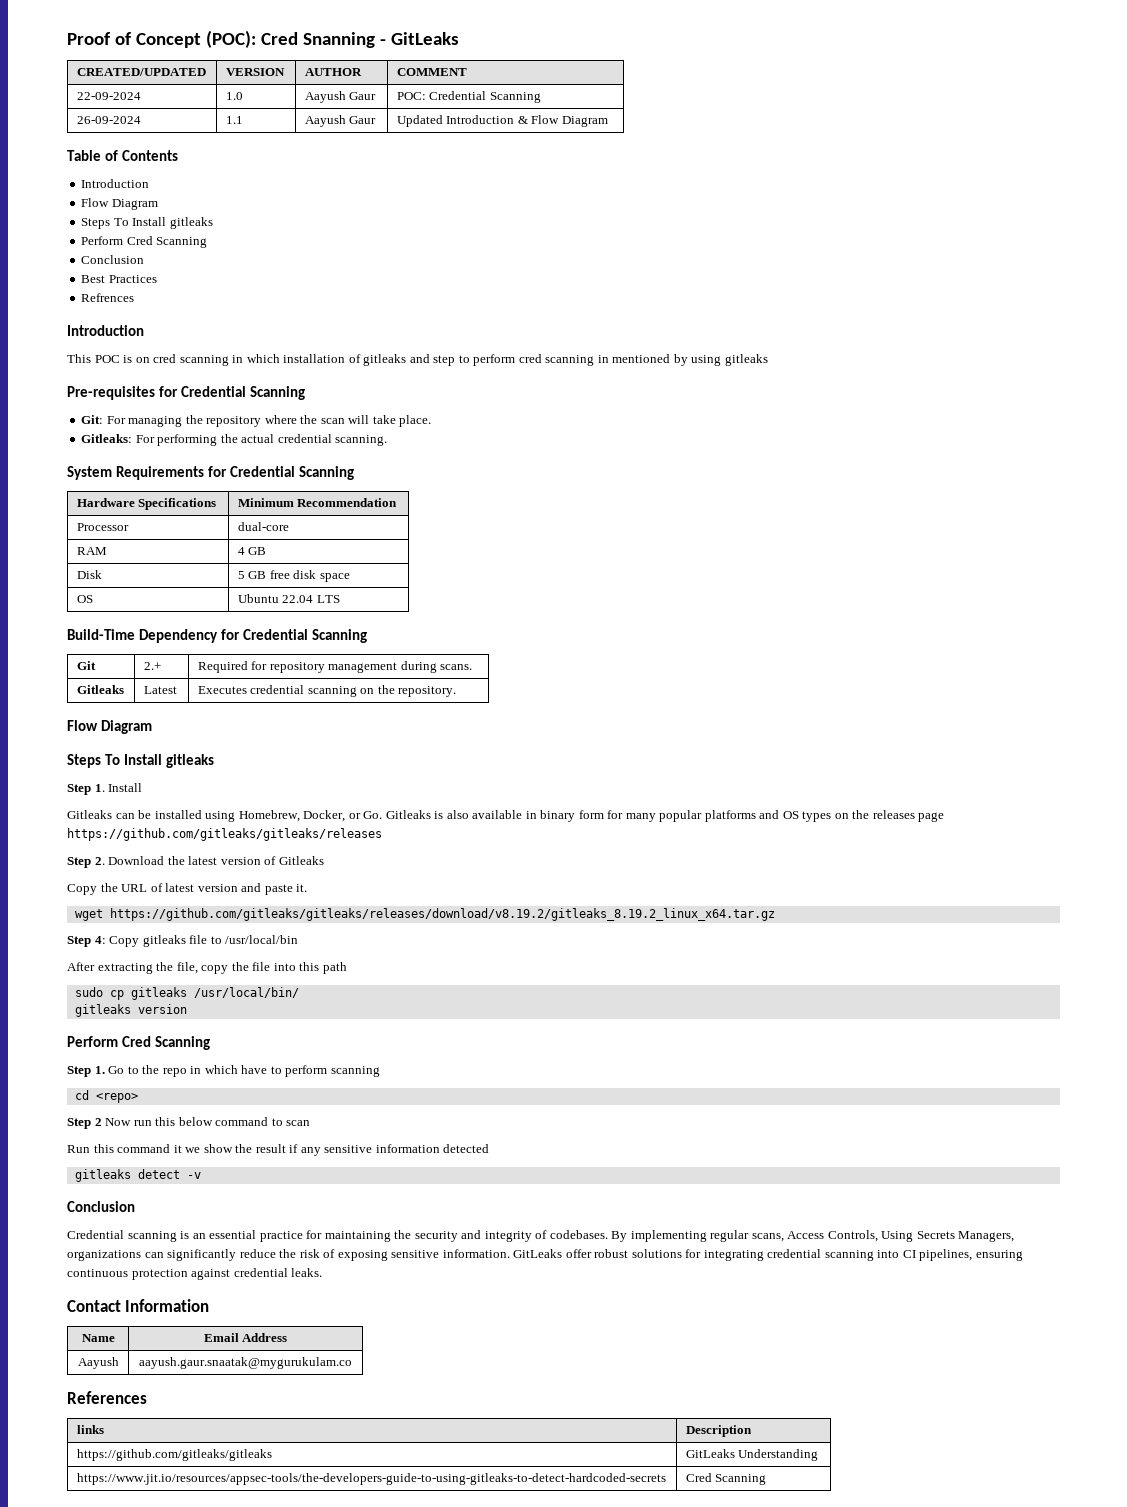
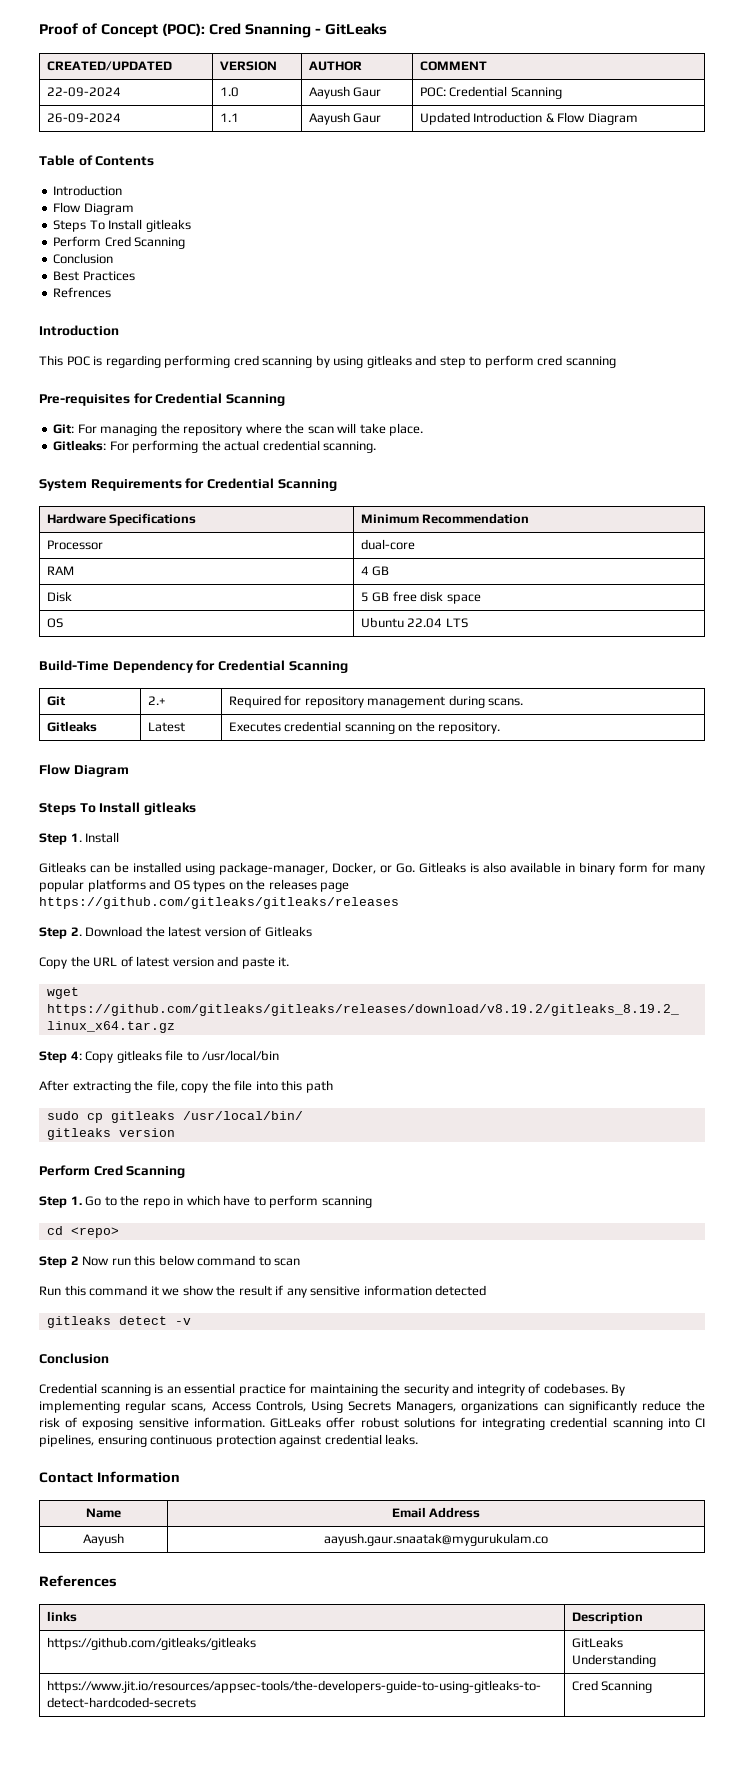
- This POC is on cred scanning in which installation of gitleaks and step to perform cred scanning in mentioned by using gitleaks
+ This POC is regarding performing cred scanning by using gitleaks and step to perform cred scanning
- Gitleaks can be installed using Homebrew, Docker, or Go. Gitleaks is also available in binary form for many popular platforms and OS types on the releases page https://github.com/gitleaks/gitleaks/releases
+ Gitleaks can be installed using package-manager, Docker, or Go. Gitleaks is also available in binary form for many popular platforms and OS types on the releases page https://github.com/gitleaks/gitleaks/releases

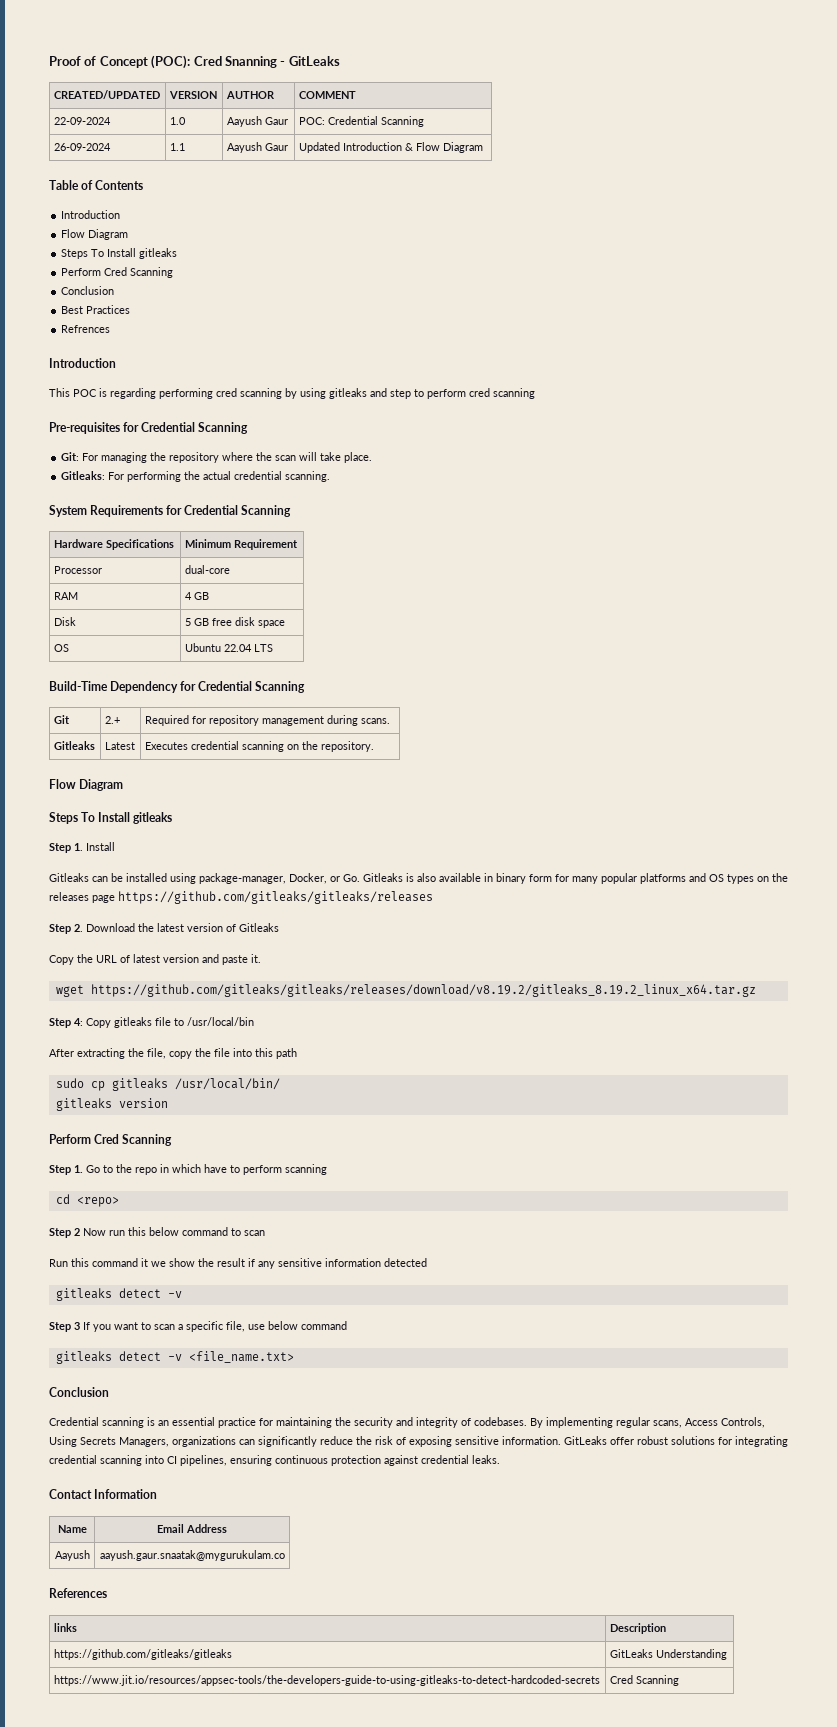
- Hardware Specifications | Minimum Recommendation
+ Hardware Specifications | Minimum Requirement
+ Step 3 If you want to scan a specific file, use below command
+ gitleaks detect -v <file_name.txt>

